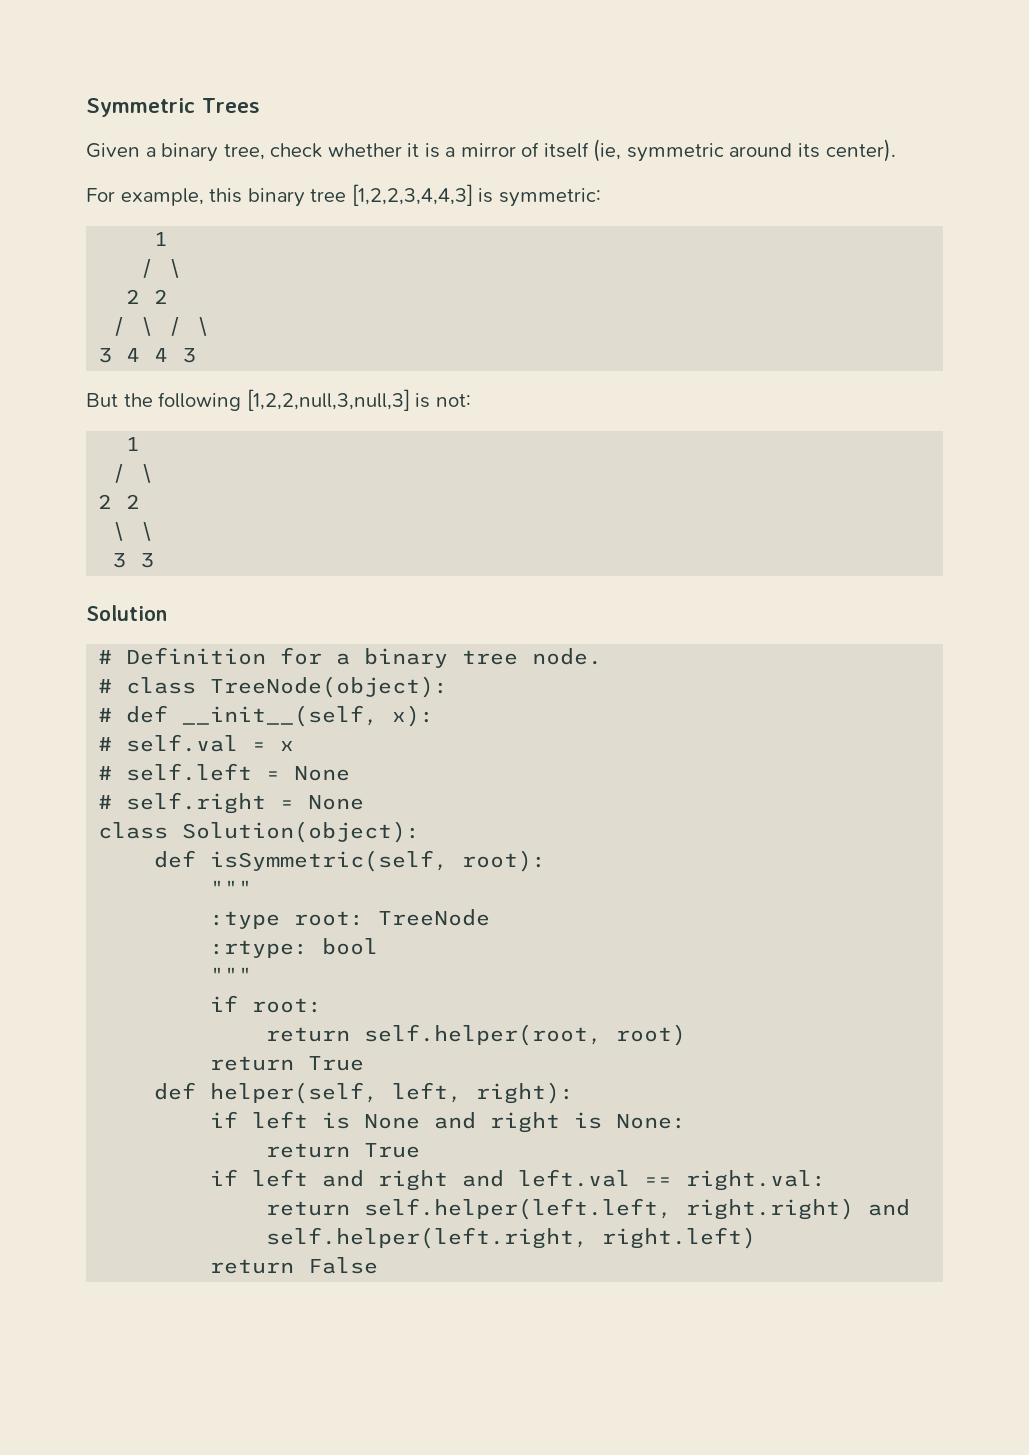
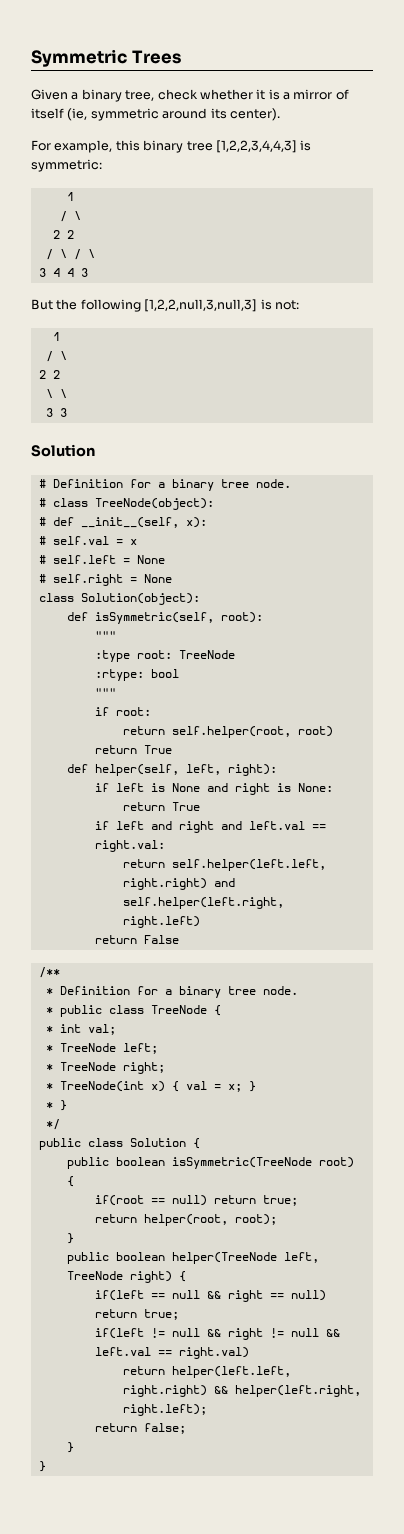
+ /**
+ * Definition for a binary tree node.
+ * public class TreeNode {
+ * int val;
+ * TreeNode left;
+ * TreeNode right;
+ * TreeNode(int x) { val = x; }
+ * }
+ */
+ public class Solution {
+ public boolean isSymmetric(TreeNode root) {
+ if(root == null) return true;
+ return helper(root, root);
+ }
+ public boolean helper(TreeNode left, TreeNode right) {
+ if(left == null && right == null) return true;
+ if(left != null && right != null && left.val == right.val)
+ return helper(left.left, right.right) && helper(left.right, right.left);
+ return false;
+ }
+ }

